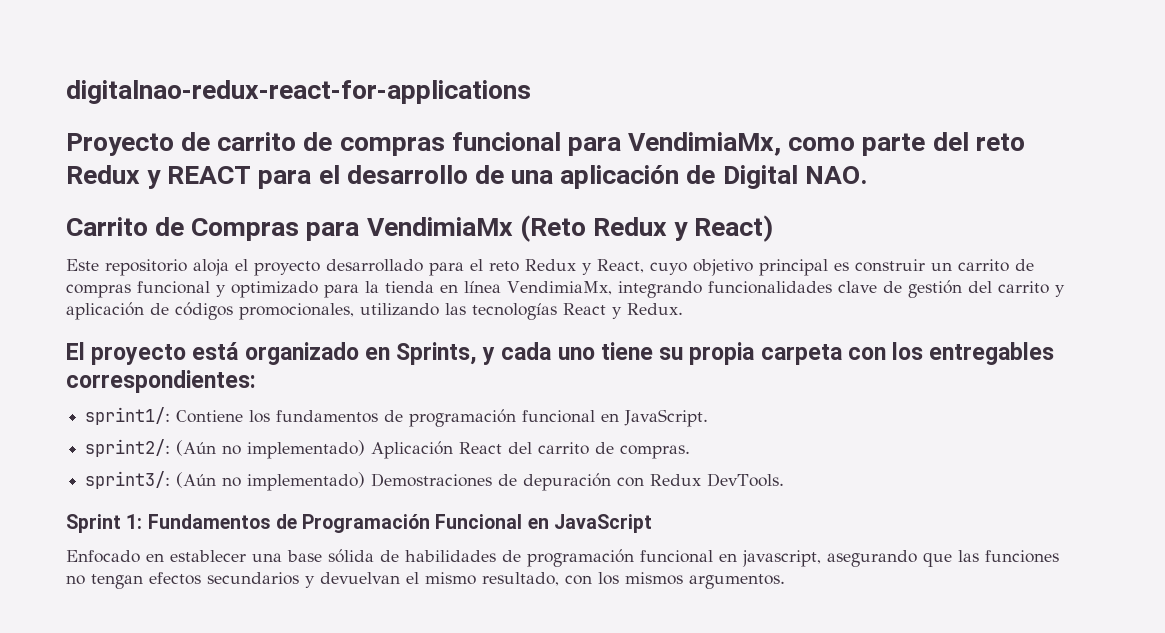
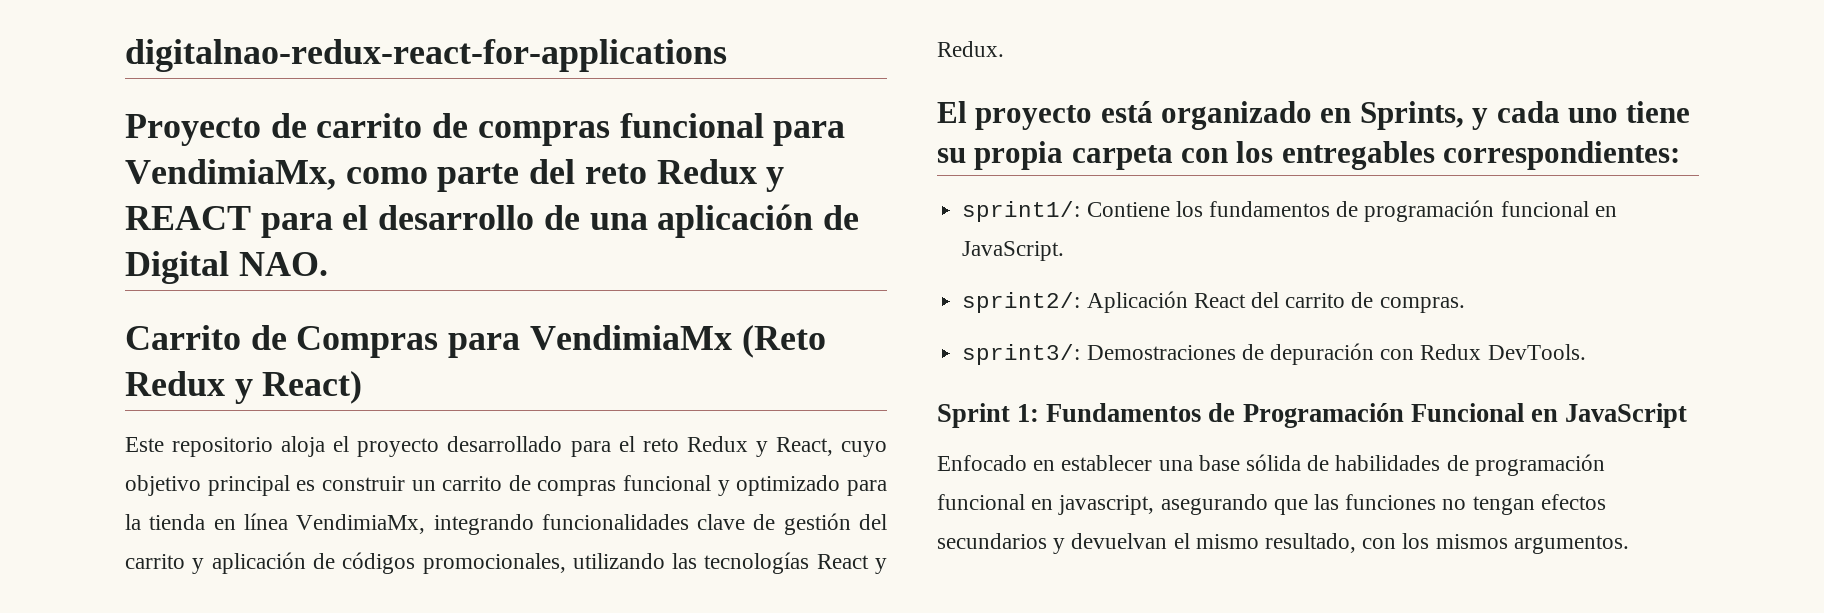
- sprint2/: (Aún no implementado) Aplicación React del carrito de compras.
+ sprint2/: Aplicación React del carrito de compras.
- sprint3/: (Aún no implementado) Demostraciones de depuración con Redux DevTools.
+ sprint3/: Demostraciones de depuración con Redux DevTools.

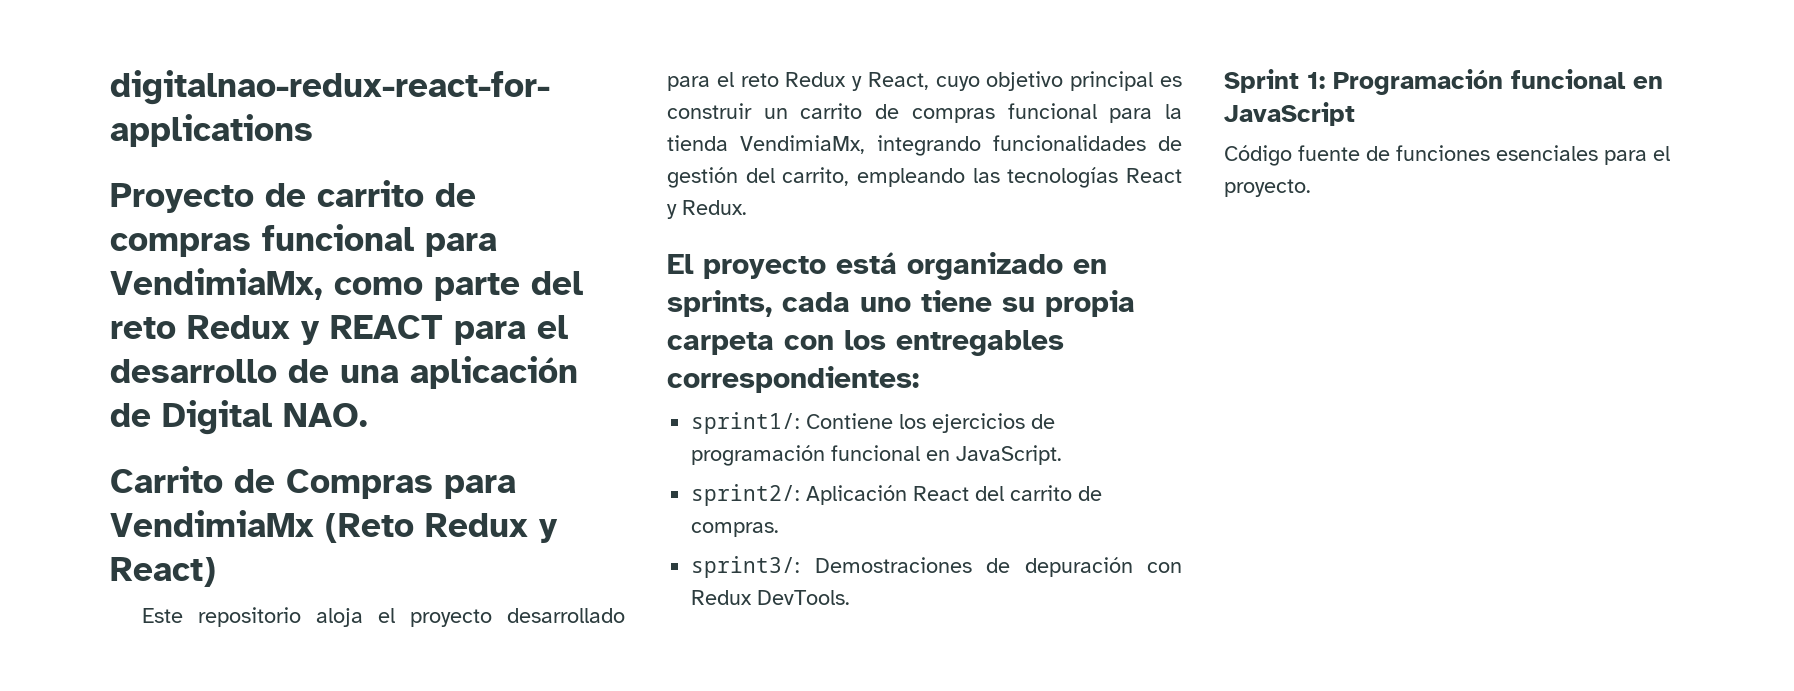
- Este repositorio aloja el proyecto desarrollado para el reto Redux y React, cuyo objetivo principal es construir un carrito de compras funcional y optimizado para la tienda en línea VendimiaMx, integrando funcionalidades clave de gestión del carrito y aplicación de códigos promocionales, utilizando las tecnologías React y Redux.
+ Este repositorio aloja el proyecto desarrollado para el reto Redux y React, cuyo objetivo principal es construir un carrito de compras funcional para la tienda VendimiaMx, integrando funcionalidades de gestión del carrito, empleando las tecnologías React y Redux.
- El proyecto está organizado en Sprints, y cada uno tiene su propia carpeta con los entregables correspondientes:
+ El proyecto está organizado en sprints, cada uno tiene su propia carpeta con los entregables correspondientes:
- sprint1/: Contiene los fundamentos de programación funcional en JavaScript.
+ sprint1/: Contiene los ejercicios de programación funcional en JavaScript.
- Sprint 1: Fundamentos de Programación Funcional en JavaScript
- Enfocado en establecer una base sólida de habilidades de programación funcional en javascript, asegurando que las funciones no tengan efectos secundarios y devuelvan el mismo resultado, con los mismos argumentos.
+ Sprint 1: Programación funcional en JavaScript
+ Código fuente de funciones esenciales para el proyecto.

